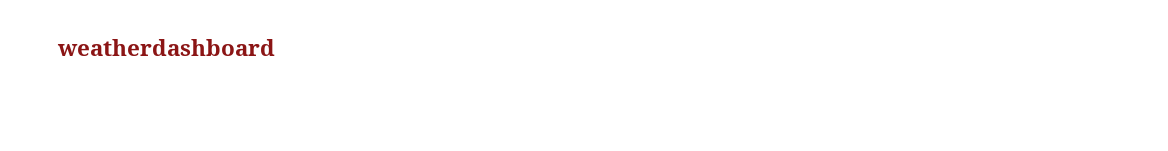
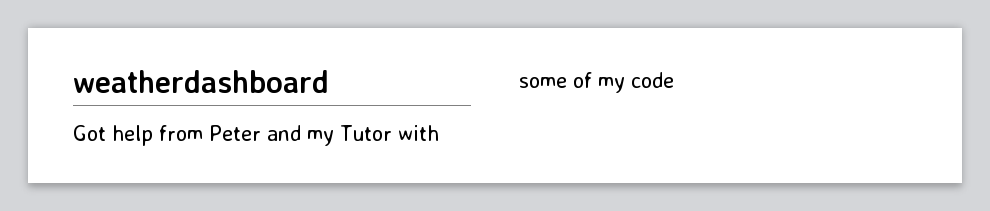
+ Got help from Peter and my Tutor with some of my code

